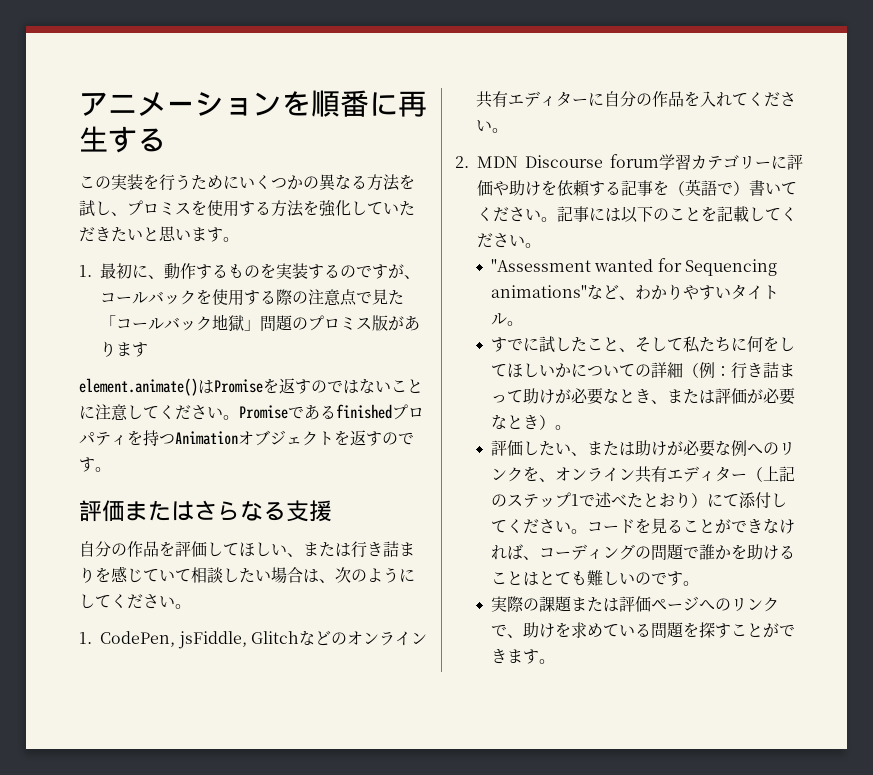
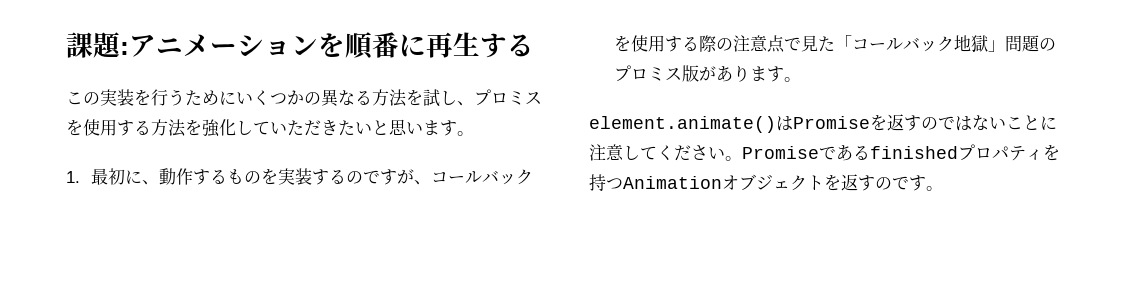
- アニメーションを順番に再生する
+ 課題:アニメーションを順番に再生する
- 1.最初に、動作するものを実装するのですが、コールバックを使用する際の注意点で見た「コールバック地獄」問題のプロミス版があります
+ 1.最初に、動作するものを実装するのですが、コールバックを使用する際の注意点で見た「コールバック地獄」問題のプロミス版があります。
- 評価またはさらなる支援
- 自分の作品を評価してほしい、または行き詰まりを感じていて相談したい場合は、次のようにしてください。
- 1. CodePen, jsFiddle, Glitchなどのオンライン共有エディターに自分の作品を入れてください。
- 2. MDN Discourse forum学習カテゴリーに評価や助けを依頼する記事を（英語で）書いてください。記事には以下のことを記載してください。
- "Assessment wanted for Sequencing animations"など、わかりやすいタイトル。
- すでに試したこと、そして私たちに何をしてほしいかについての詳細（例：行き詰まって助けが必要なとき、または評価が必要なとき）。
- 評価したい、または助けが必要な例へのリンクを、オンライン共有エディター（上記のステップ1で述べたとおり）にて添付してください。コードを見ることができなければ、コーディングの問題で誰かを助けることはとても難しいのです。
- 実際の課題または評価ページへのリンクで、助けを求めている問題を探すことができます。

